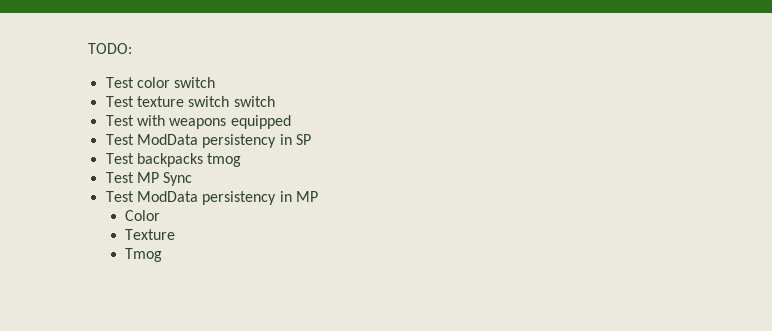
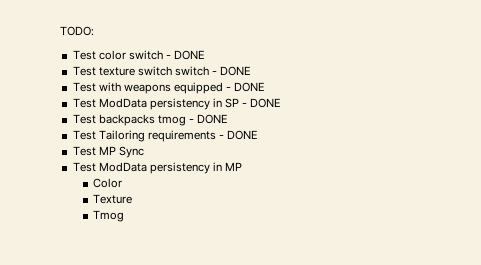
- Test color switch
+ Test color switch - DONE
- Test texture switch switch
+ Test texture switch switch - DONE
- Test with weapons equipped
+ Test with weapons equipped - DONE
- Test ModData persistency in SP
+ Test ModData persistency in SP - DONE
- Test backpacks tmog
+ Test backpacks tmog - DONE
+ Test Tailoring requirements - DONE

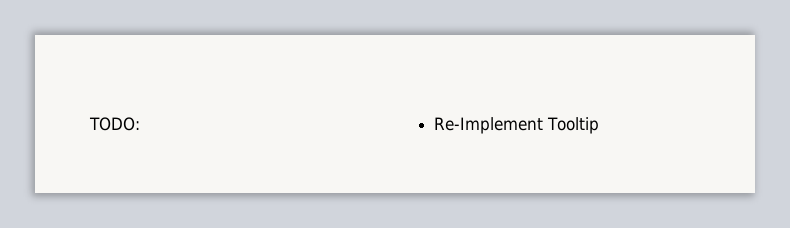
- Test color switch - DONE
- Test texture switch switch - DONE
- Test with weapons equipped - DONE
- Test ModData persistency in SP - DONE
- Test backpacks tmog - DONE
- Test Tailoring requirements - DONE
- Test MP Sync
- Test ModData persistency in MP
- Color
- Texture
- Tmog
+ Re-Implement Tooltip

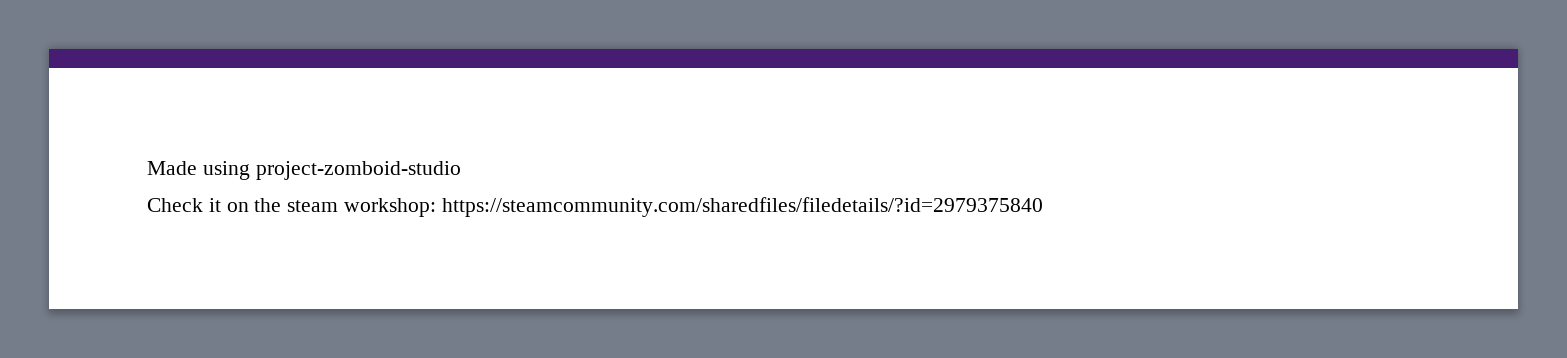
- TODO:
- Re-Implement Tooltip
+ Made using project-zomboid-studio
+ Check it on the steam workshop: https://steamcommunity.com/sharedfiles/filedetails/?id=2979375840

